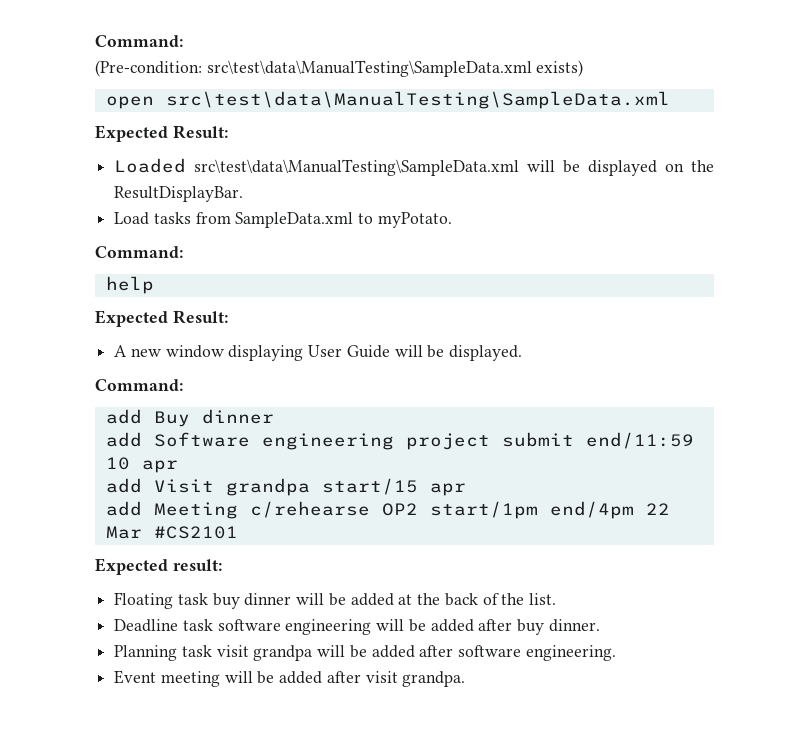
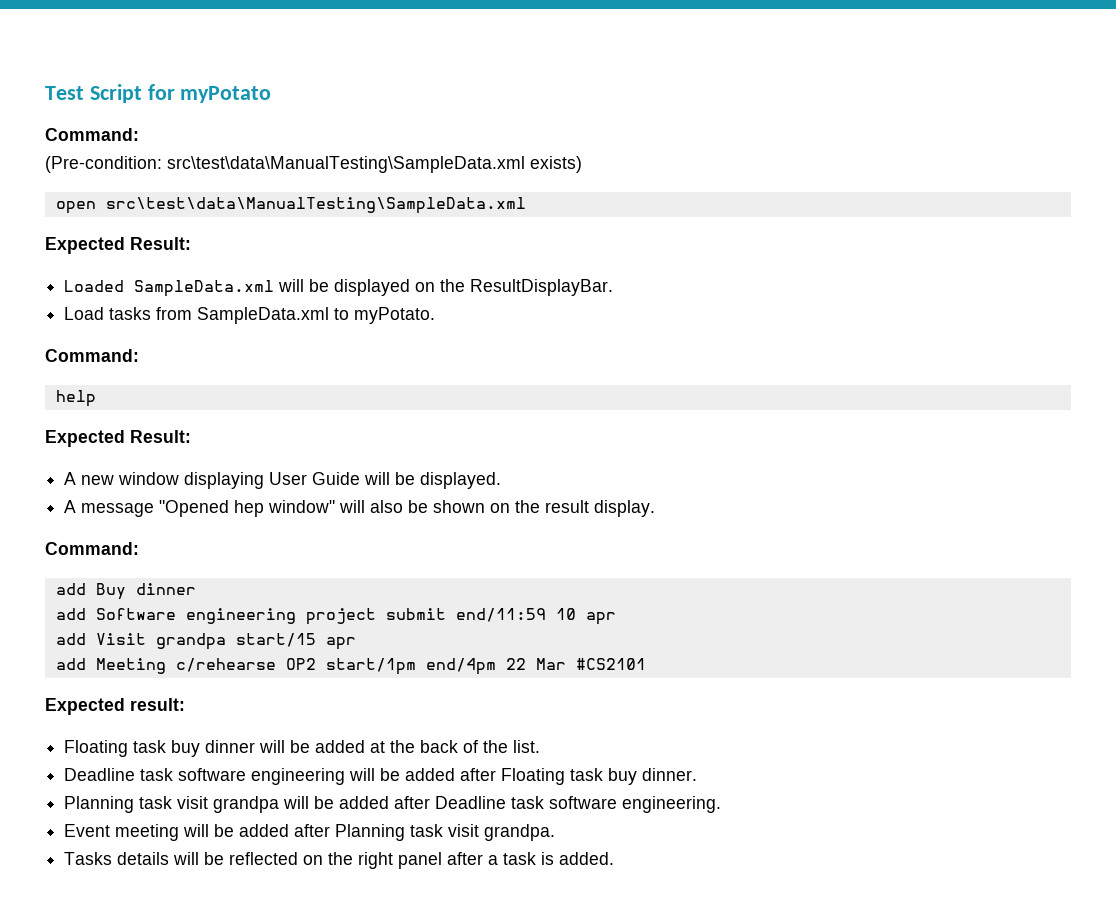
+ Test Script for myPotato
- Loaded src\test\data\ManualTesting\SampleData.xml will be displayed on the ResultDisplayBar.
+ Loaded SampleData.xml will be displayed on the ResultDisplayBar.
+ A message "Opened hep window" will also be shown on the result display.
- Deadline task software engineering will be added after buy dinner.
+ Deadline task software engineering will be added after Floating task buy dinner.
- Planning task visit grandpa will be added after software engineering.
+ Planning task visit grandpa will be added after Deadline task software engineering.
- Event meeting will be added after visit grandpa.
+ Event meeting will be added after Planning task visit grandpa.
+ Tasks details will be reflected on the right panel after a task is added.

